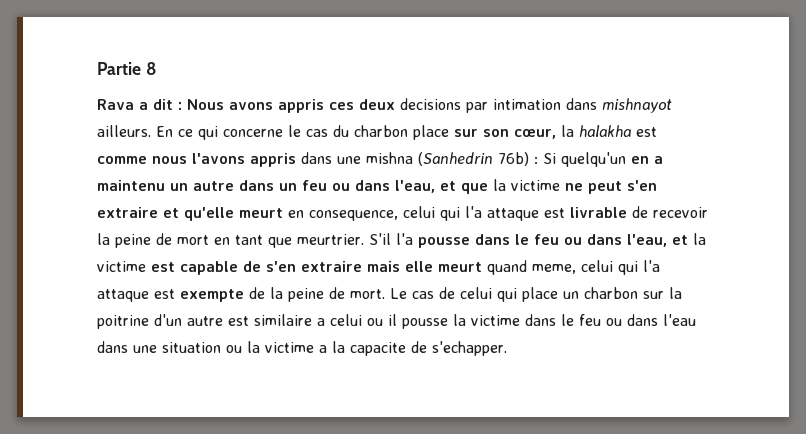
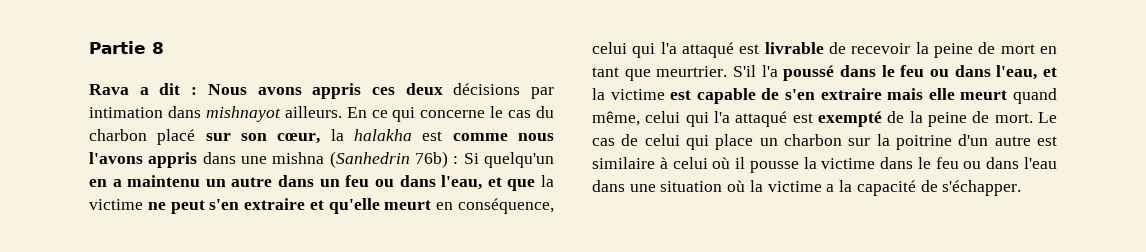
- Rava a dit : Nous avons appris ces deux decisions par intimation dans mishnayot ailleurs.
+ Rava a dit : Nous avons appris ces deux décisions par intimation dans mishnayot ailleurs.
- En ce qui concerne le cas du charbon place sur son cœur, la halakha est comme nous l'avons appris dans une mishna (Sanhedrin 76b) :
+ En ce qui concerne le cas du charbon placé sur son cœur, la halakha est comme nous l'avons appris dans une mishna (Sanhedrin 76b) :
- Si quelqu'un en a maintenu un autre dans un feu ou dans l'eau, et que la victime ne peut s'en extraire et qu'elle meurt en consequence, celui qui l'a attaque est livrable de recevoir la peine de mort en tant que meurtrier.
+ Si quelqu'un en a maintenu un autre dans un feu ou dans l'eau, et que la victime ne peut s'en extraire et qu'elle meurt en conséquence, celui qui l'a attaqué est livrable de recevoir la peine de mort en tant que meurtrier.
- S'il l'a pousse dans le feu ou dans l'eau, et la victime est capable de s'en extraire mais elle meurt quand meme, celui qui l'a attaque est exempte de la peine de mort.
+ S'il l'a poussé dans le feu ou dans l'eau, et la victime est capable de s'en extraire mais elle meurt quand même, celui qui l'a attaqué est exempté de la peine de mort.
- Le cas de celui qui place un charbon sur la poitrine d'un autre est similaire a celui ou il pousse la victime dans le feu ou dans l'eau dans une situation ou la victime a la capacite de s'echapper.
+ Le cas de celui qui place un charbon sur la poitrine d'un autre est similaire à celui où il pousse la victime dans le feu ou dans l'eau dans une situation où la victime a la capacité de s'échapper.

